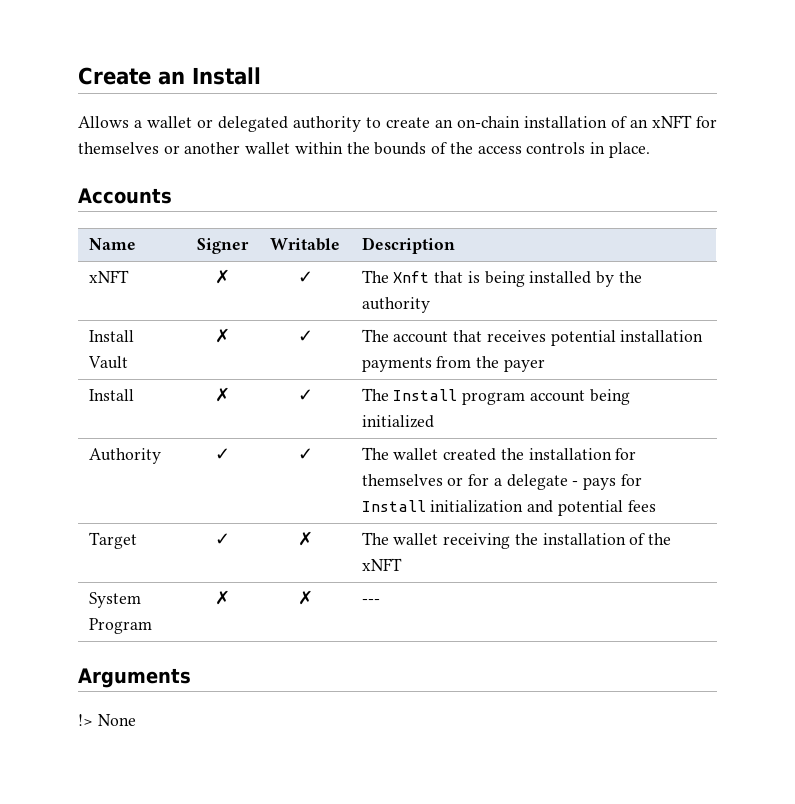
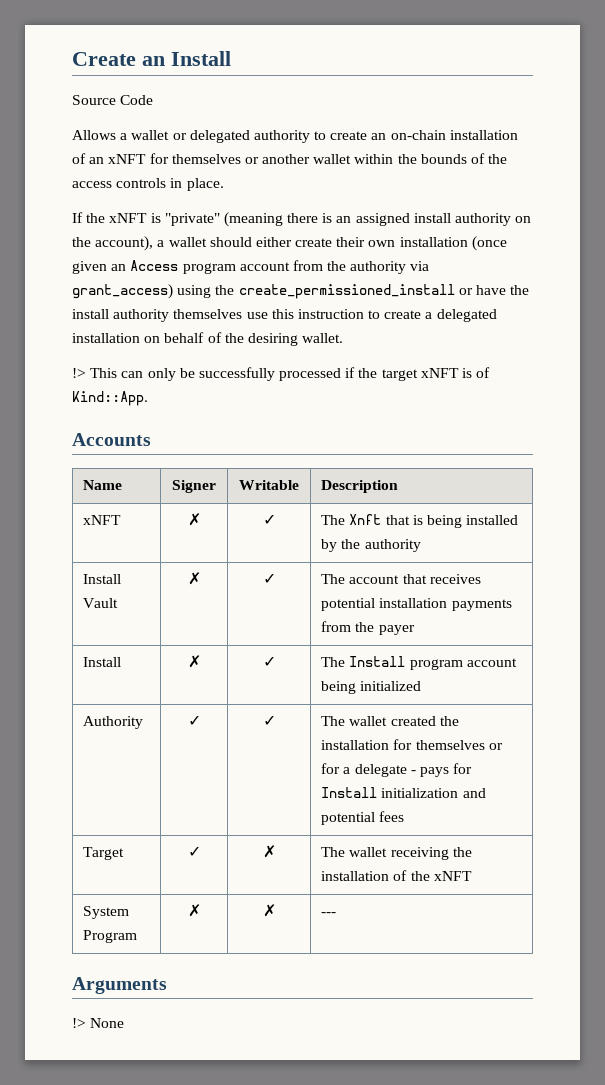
+ Source Code
+ If the xNFT is "private" (meaning there is an assigned install authority on the account), a wallet should either create their own installation (once given an Access program account from the authority via grant_access) using the create_permissioned_install or have the install authority themselves use this instruction to create a delegated installation on behalf of the desiring wallet.
+ !> This can only be successfully processed if the target xNFT is of Kind::App.

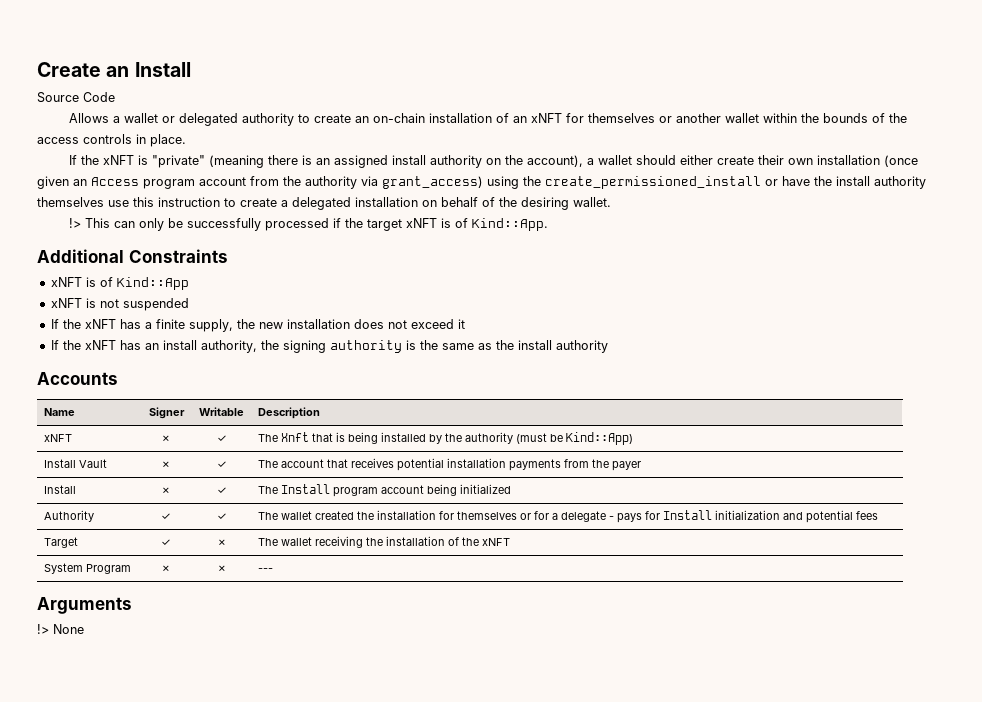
+ Additional Constraints
+ xNFT is of Kind::App
+ xNFT is not suspended
+ If the xNFT has a finite supply, the new installation does not exceed it
+ If the xNFT has an install authority, the signing authority is the same as the install authority
- xNFT | ✗ | ✓ | The Xnft that is being installed by the authority
+ xNFT | ✗ | ✓ | The Xnft that is being installed by the authority (must be Kind::App)

